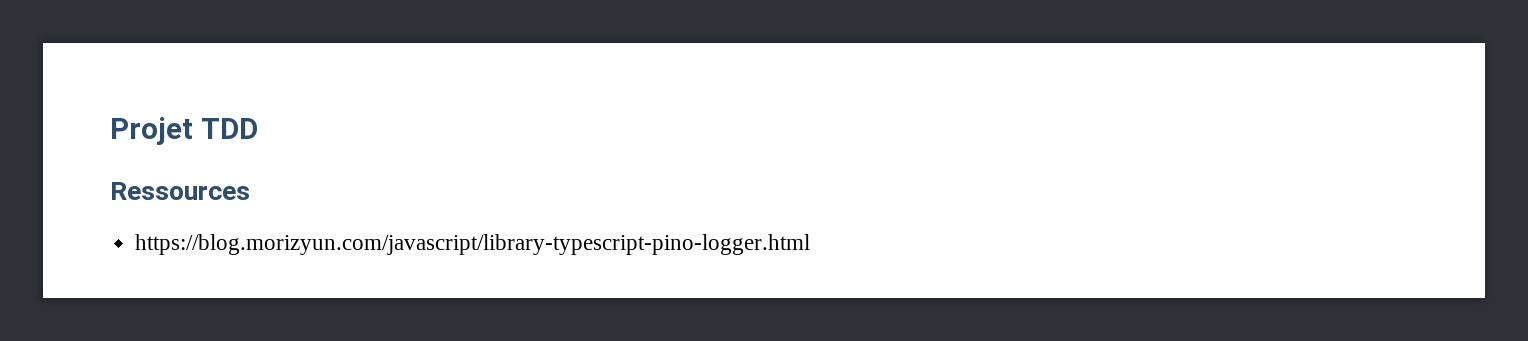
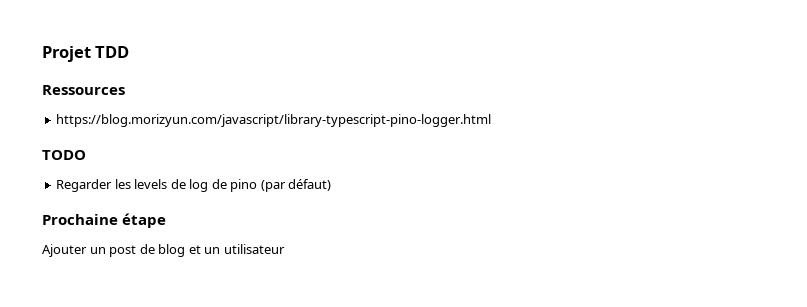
+ TODO
+ Regarder les levels de log de pino (par défaut)
+ Prochaine étape
+ Ajouter un post de blog et un utilisateur

